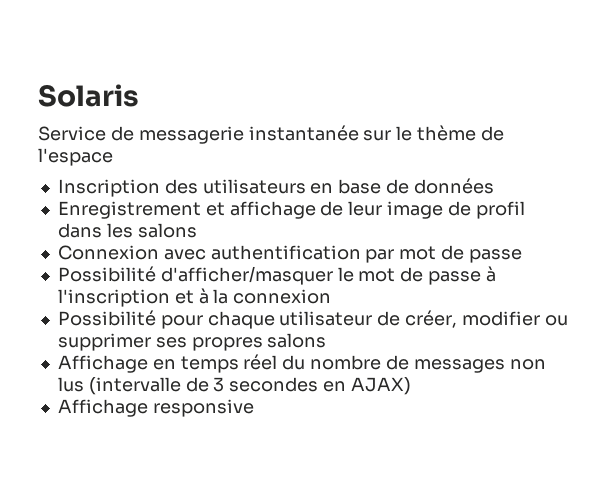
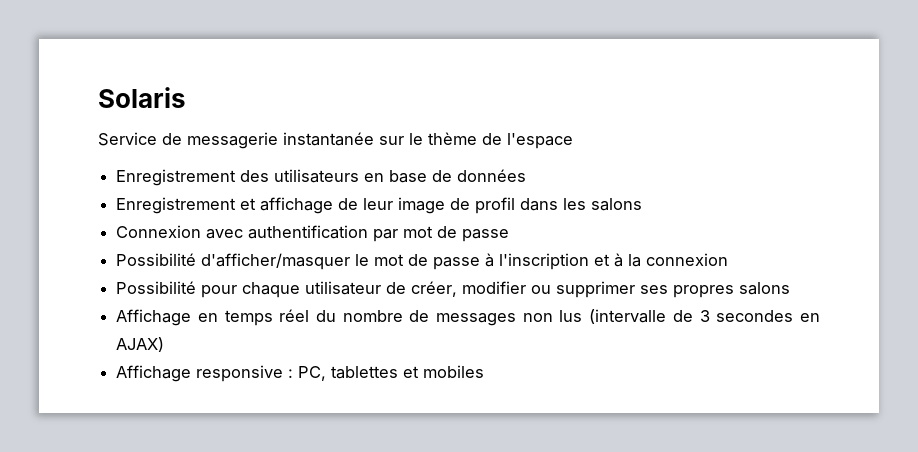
- Inscription des utilisateurs en base de données
+ Enregistrement des utilisateurs en base de données
- Affichage responsive
+ Affichage responsive : PC, tablettes et mobiles

